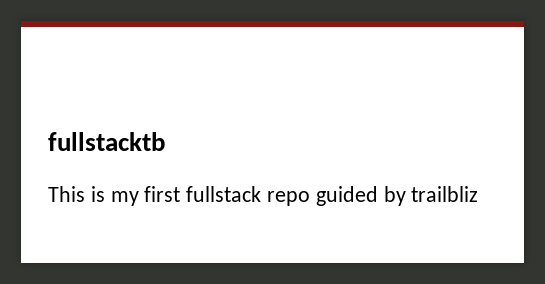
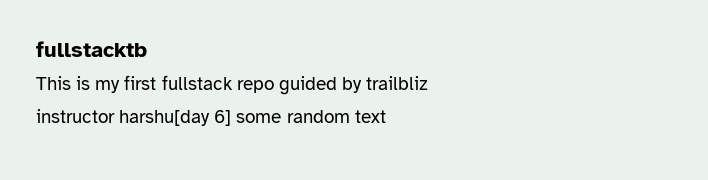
+ instructor harshu[day 6] some random text

